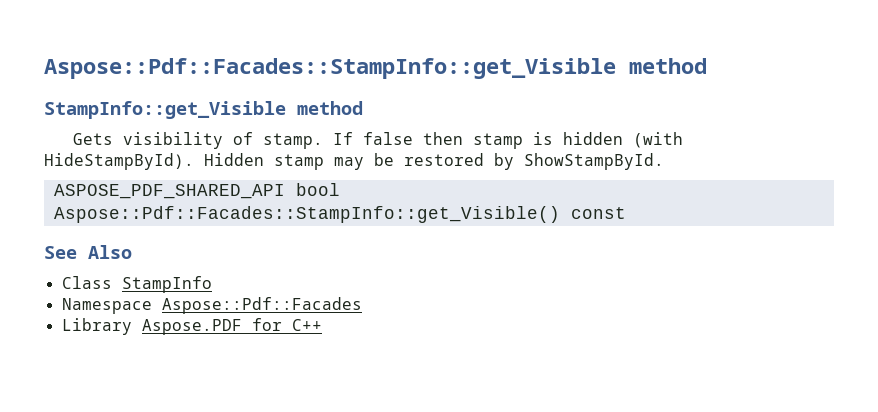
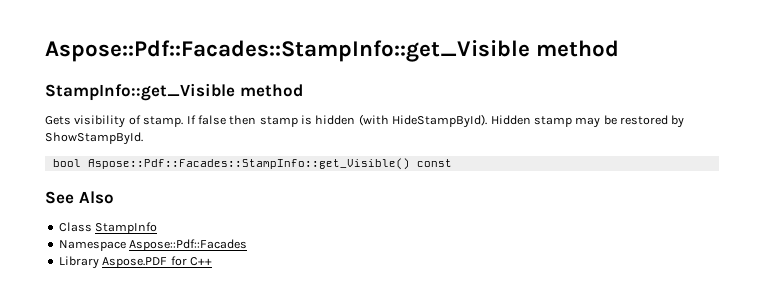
- ASPOSE_PDF_SHARED_API bool Aspose::Pdf::Facades::StampInfo::get_Visible() const
+ bool Aspose::Pdf::Facades::StampInfo::get_Visible() const

